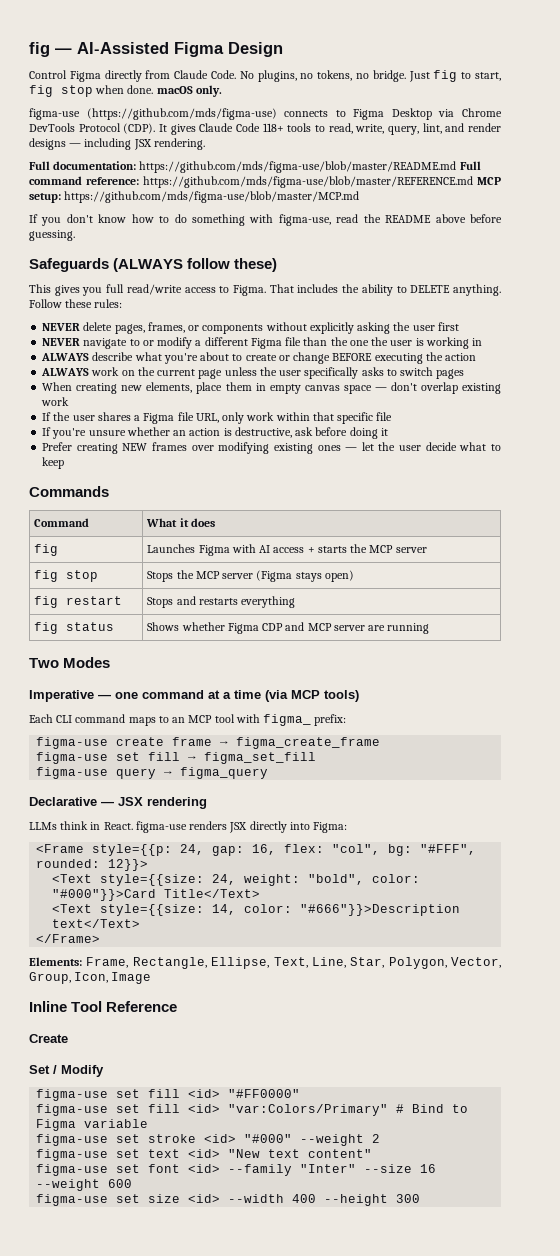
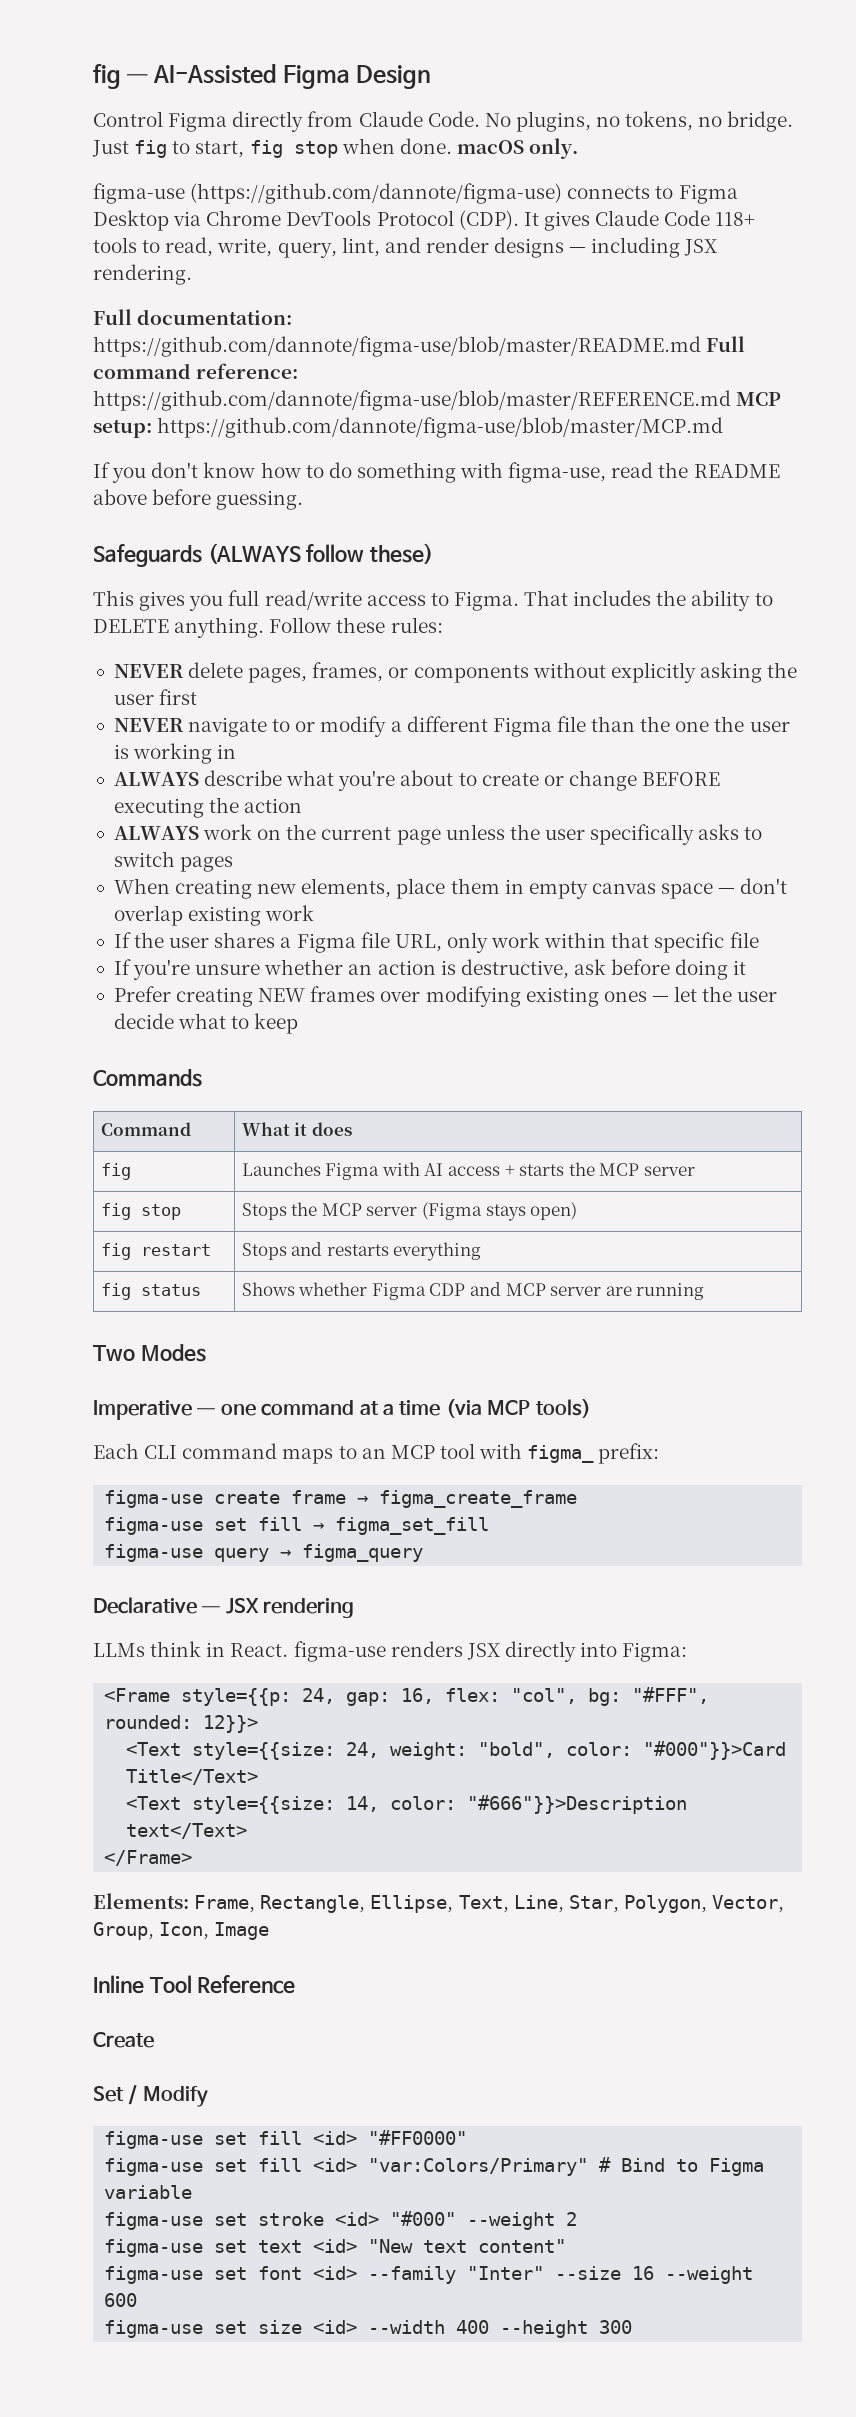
- figma-use (https://github.com/mds/figma-use) connects to Figma Desktop via Chrome DevTools Protocol (CDP).
+ figma-use (https://github.com/dannote/figma-use) connects to Figma Desktop via Chrome DevTools Protocol (CDP).
- Full documentation: https://github.com/mds/figma-use/blob/master/README.md Full command reference: https://github.com/mds/figma-use/blob/master/REFERENCE.md MCP setup: https://github.com/mds/figma-use/blob/master/MCP.md
+ Full documentation: https://github.com/dannote/figma-use/blob/master/README.md Full command reference: https://github.com/dannote/figma-use/blob/master/REFERENCE.md MCP setup: https://github.com/dannote/figma-use/blob/master/MCP.md

